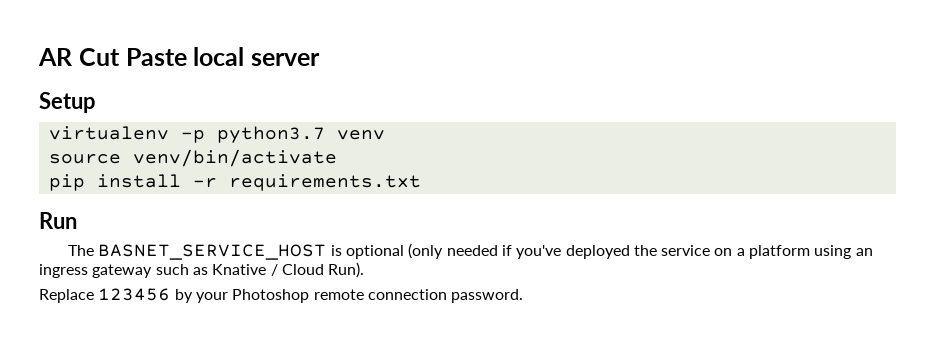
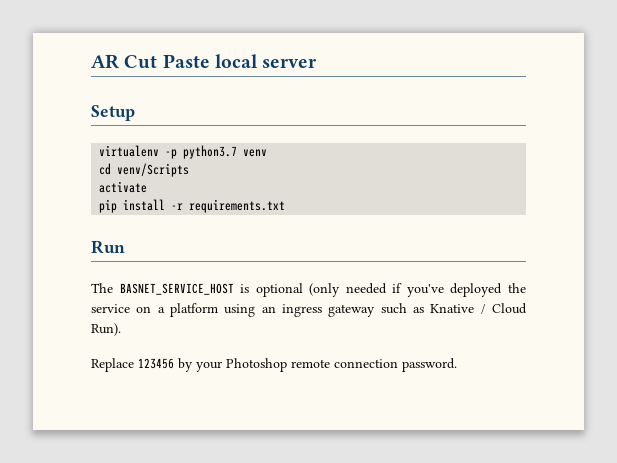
- source venv/bin/activate
+ cd venv/Scripts
+ activate

